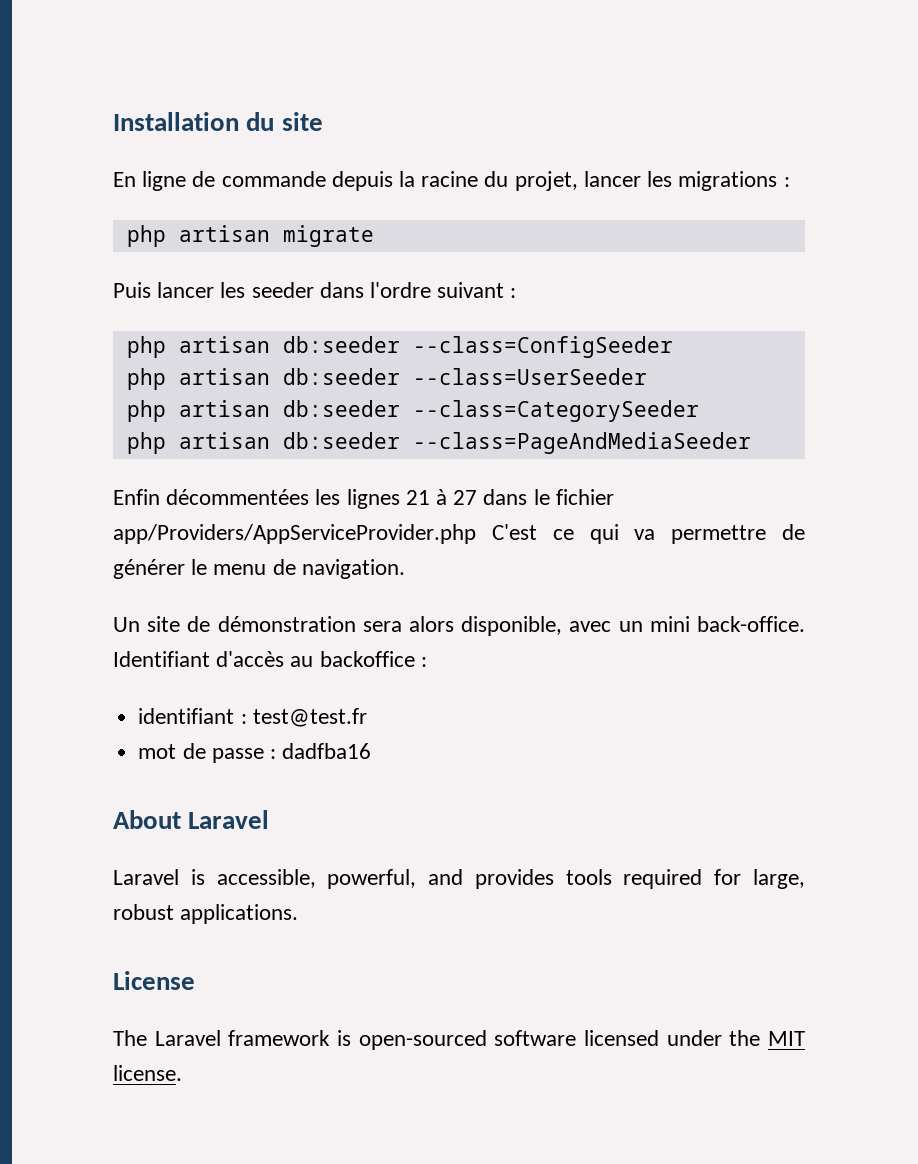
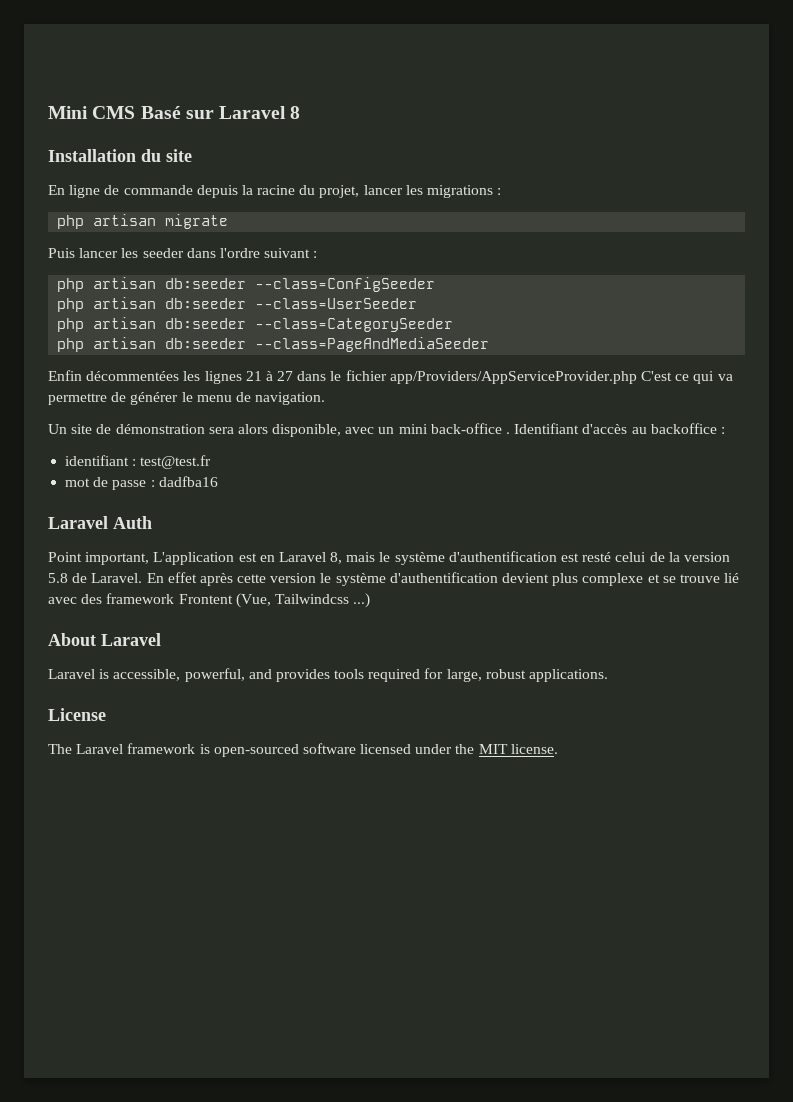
+ Mini CMS Basé sur Laravel 8
- Un site de démonstration sera alors disponible, avec un mini back-office.
+ Un site de démonstration sera alors disponible, avec un mini back-office .
+ Laravel Auth
+ Point important, L'application est en Laravel 8, mais le système d'authentification est resté celui de la version 5.8 de Laravel. En effet après cette version le système d'authentification devient plus complexe et se trouve lié avec des framework Frontent (Vue, Tailwindcss ...)

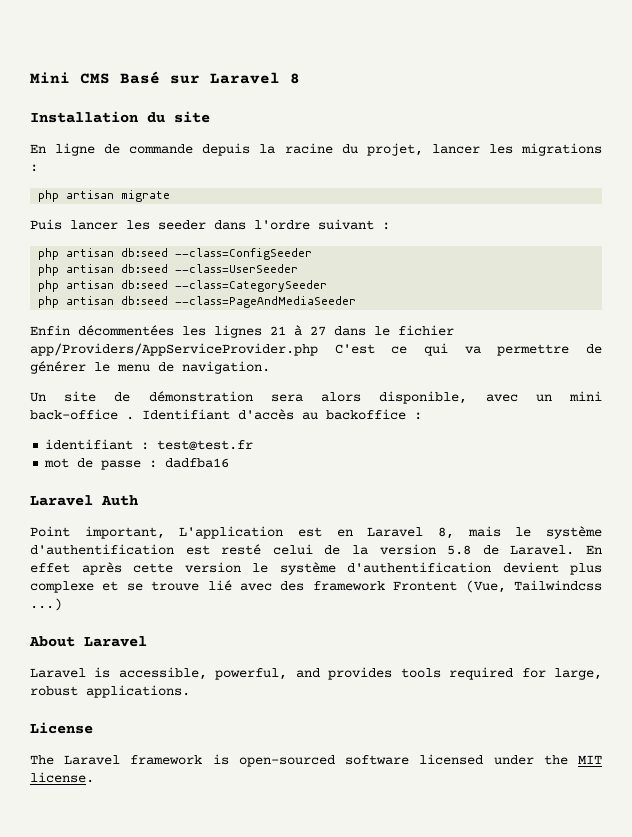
- php artisan db:seeder --class=ConfigSeeder
+ php artisan db:seed --class=ConfigSeeder
- php artisan db:seeder --class=UserSeeder
+ php artisan db:seed --class=UserSeeder
- php artisan db:seeder --class=CategorySeeder
+ php artisan db:seed --class=CategorySeeder
- php artisan db:seeder --class=PageAndMediaSeeder
+ php artisan db:seed --class=PageAndMediaSeeder

